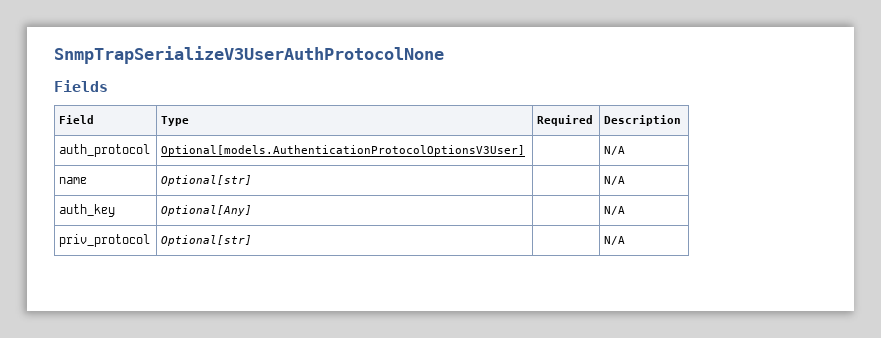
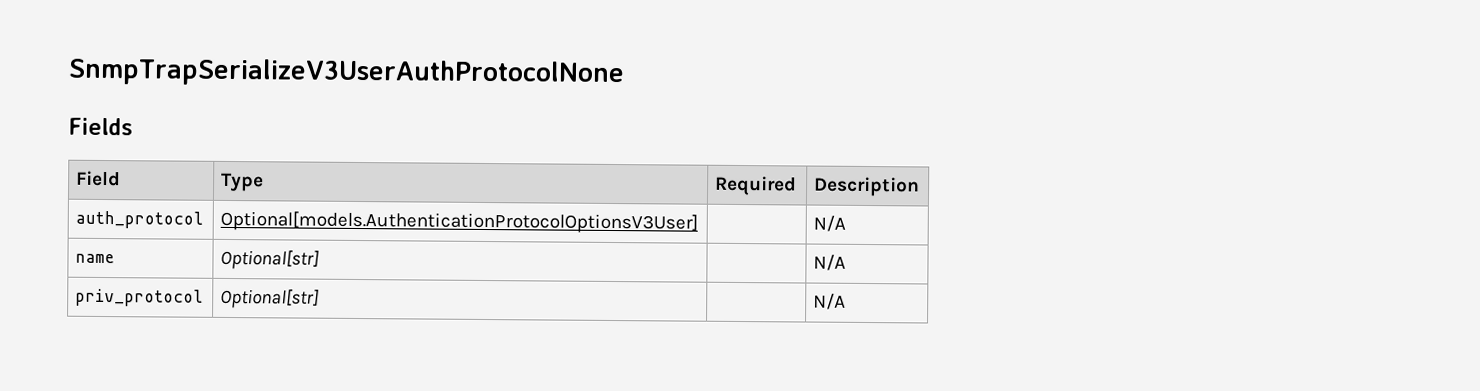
- auth_key | Optional[Any] | | N/A

